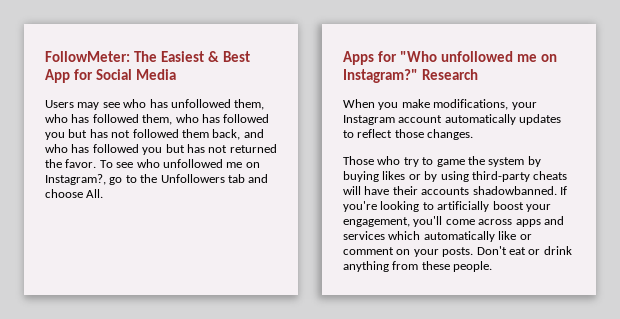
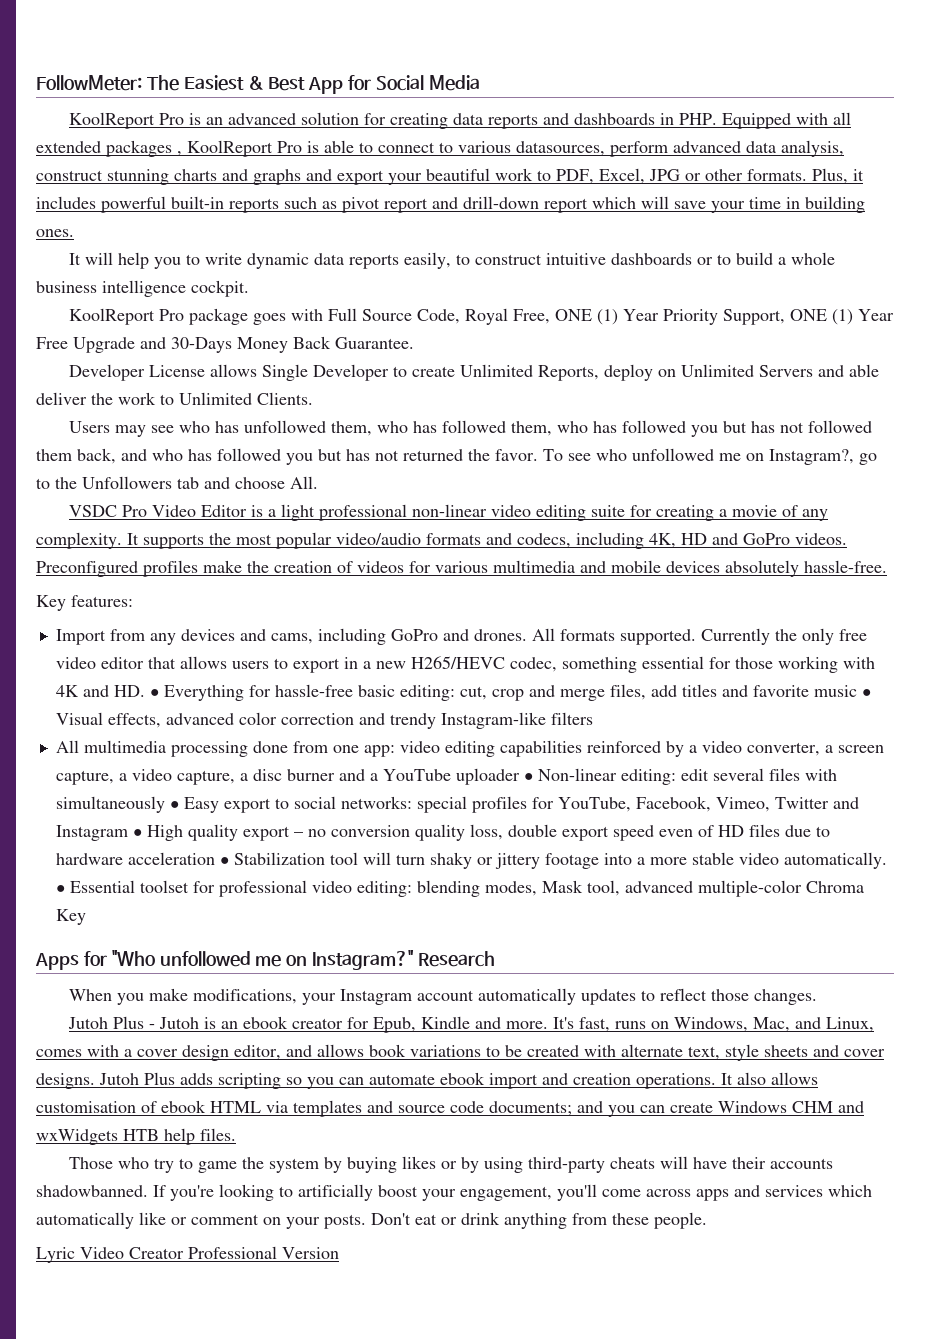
+ KoolReport Pro is an advanced solution for creating data reports and dashboards in PHP. Equipped with all extended packages , KoolReport Pro is able to connect to various datasources, perform advanced data analysis, construct stunning charts and graphs and export your beautiful work to PDF, Excel, JPG or other formats. Plus, it includes powerful built-in reports such as pivot report and drill-down report which will save your time in building ones.
+ It will help you to write dynamic data reports easily, to construct intuitive dashboards or to build a whole business intelligence cockpit.
+ KoolReport Pro package goes with Full Source Code, Royal Free, ONE (1) Year Priority Support, ONE (1) Year Free Upgrade and 30-Days Money Back Guarantee.
+ Developer License allows Single Developer to create Unlimited Reports, deploy on Unlimited Servers and able deliver the work to Unlimited Clients.
+ VSDC Pro Video Editor is a light professional non-linear video editing suite for creating a movie of any complexity. It supports the most popular video/audio formats and codecs, including 4K, HD and GoPro videos. Preconfigured profiles make the creation of videos for various multimedia and mobile devices absolutely hassle-free.
+ Key features:
+ Import from any devices and cams, including GoPro and drones. All formats supported. Сurrently the only free video editor that allows users to export in a new H265/HEVC codec, something essential for those working with 4K and HD. • Everything for hassle-free basic editing: cut, crop and merge files, add titles and favorite music • Visual effects, advanced color correction and trendy Instagram-like filters
+ All multimedia processing done from one app: video editing capabilities reinforced by a video converter, a screen capture, a video capture, a disc burner and a YouTube uploader • Non-linear editing: edit several files with simultaneously • Easy export to social networks: special profiles for YouTube, Facebook, Vimeo, Twitter and Instagram • High quality export – no conversion quality loss, double export speed even of HD files due to hardware acceleration • Stabilization tool will turn shaky or jittery footage into a more stable video automatically. • Essential toolset for professional video editing: blending modes, Mask tool, advanced multiple-color Chroma Key
+ Jutoh Plus - Jutoh is an ebook creator for Epub, Kindle and more. It's fast, runs on Windows, Mac, and Linux, comes with a cover design editor, and allows book variations to be created with alternate text, style sheets and cover designs. Jutoh Plus adds scripting so you can automate ebook import and creation operations. It also allows customisation of ebook HTML via templates and source code documents; and you can create Windows CHM and wxWidgets HTB help files.
+ Lyric Video Creator Professional Version

